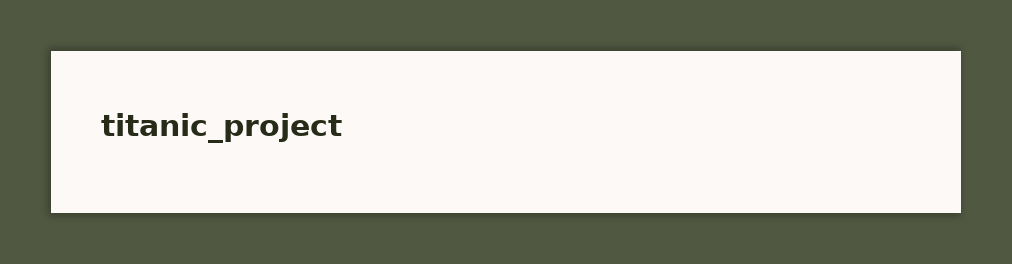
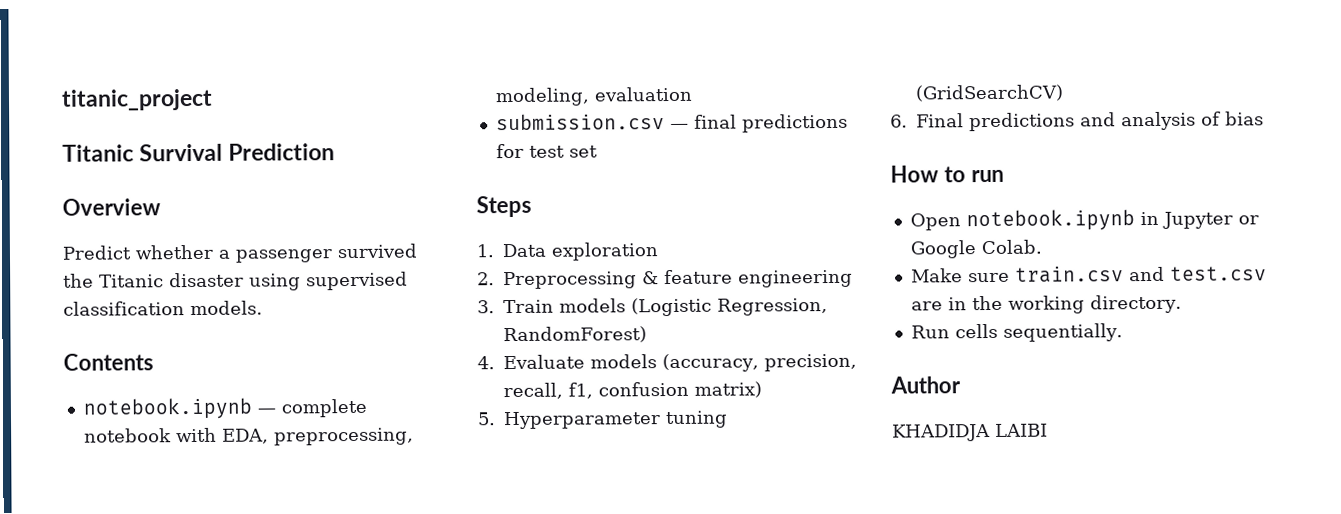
+ Titanic Survival Prediction
+ Overview
+ Predict whether a passenger survived the Titanic disaster using supervised classification models.
+ Contents
+ notebook.ipynb — complete notebook with EDA, preprocessing, modeling, evaluation
+ submission.csv — final predictions for test set
+ Steps
+ 1. Data exploration
+ 2. Preprocessing & feature engineering
+ 3. Train models (Logistic Regression, RandomForest)
+ 4. Evaluate models (accuracy, precision, recall, f1, confusion matrix)
+ 5. Hyperparameter tuning (GridSearchCV)
+ 6. Final predictions and analysis of bias
+ How to run
+ Open notebook.ipynb in Jupyter or Google Colab.
+ Make sure train.csv and test.csv are in the working directory.
+ Run cells sequentially.
+ Author
+ KHADIDJA LAIBI

